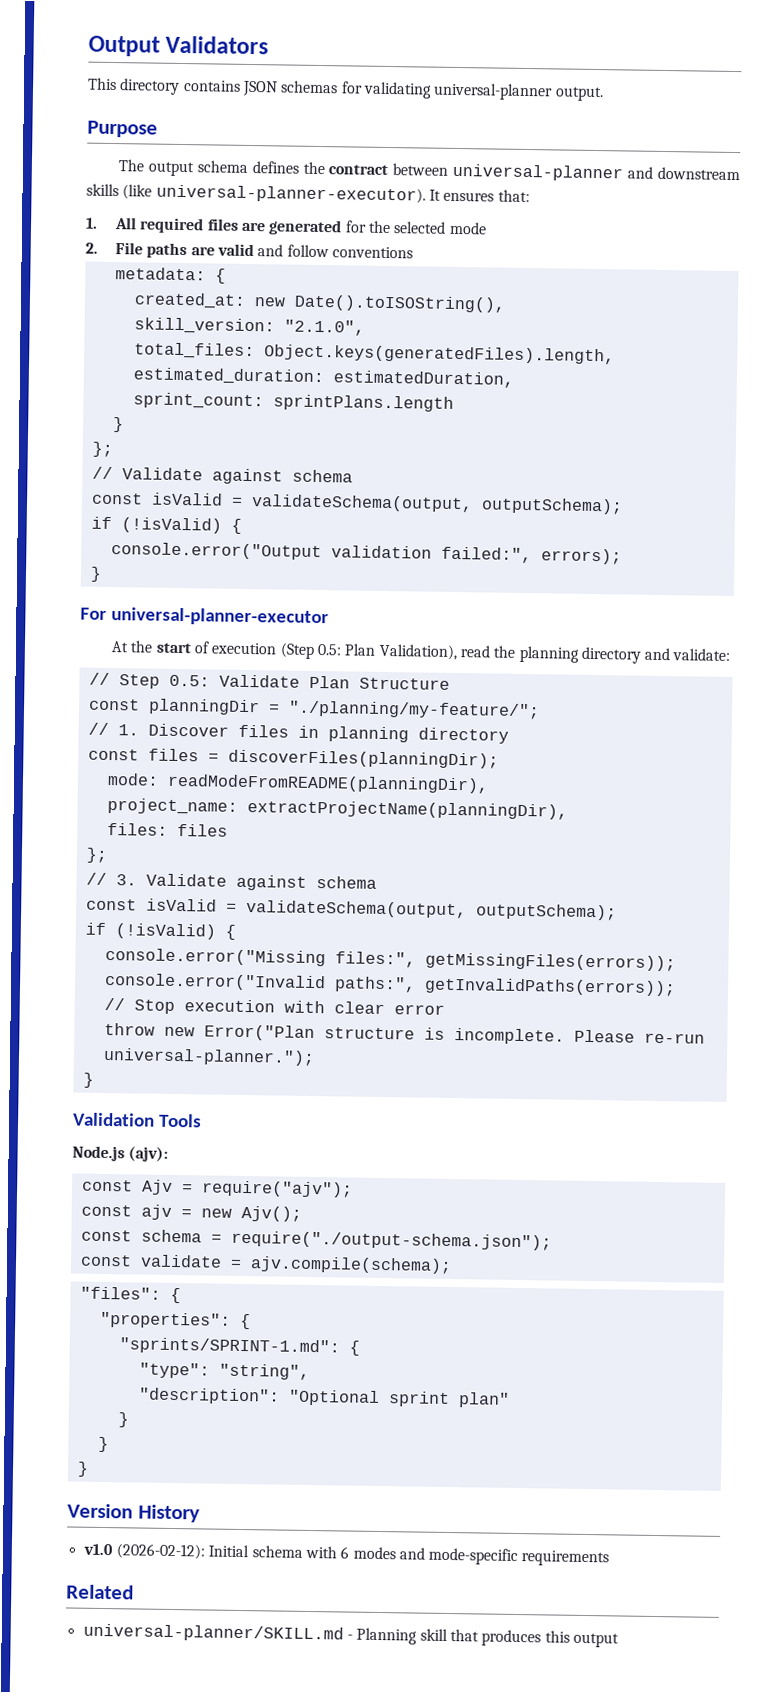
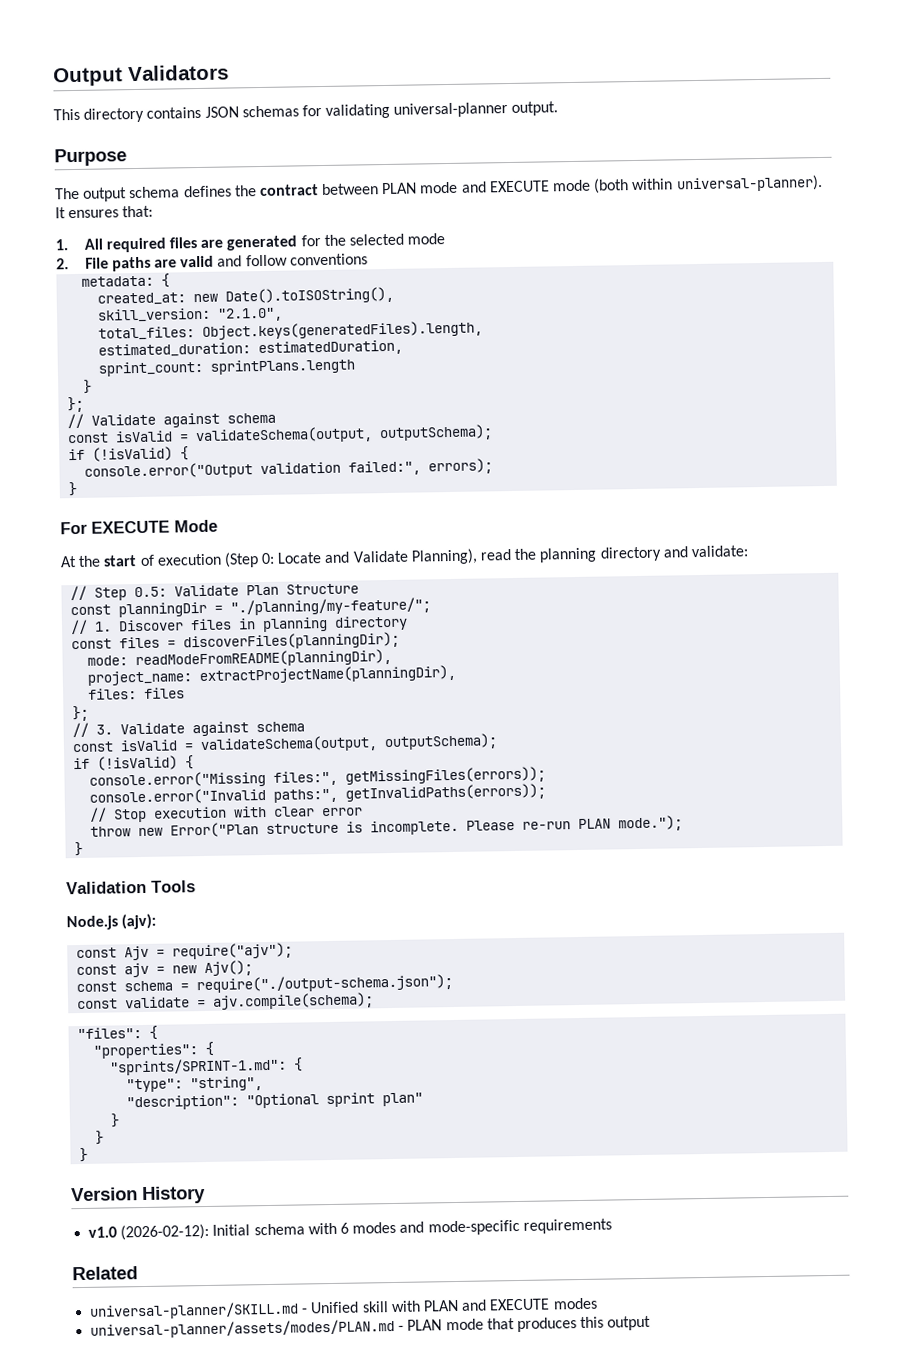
- The output schema defines the contract between universal-planner and downstream skills (like universal-planner-executor).
+ The output schema defines the contract between PLAN mode and EXECUTE mode (both within universal-planner).
- For universal-planner-executor
+ For EXECUTE Mode
- At the start of execution (Step 0.5: Plan Validation), read the planning directory and validate:
+ At the start of execution (Step 0: Locate and Validate Planning), read the planning directory and validate:
- Please re-run universal-planner.");
+ Please re-run PLAN mode.");
- universal-planner/SKILL.md - Planning skill that produces this output
+ universal-planner/SKILL.md - Unified skill with PLAN and EXECUTE modes
+ universal-planner/assets/modes/PLAN.md - PLAN mode that produces this output

